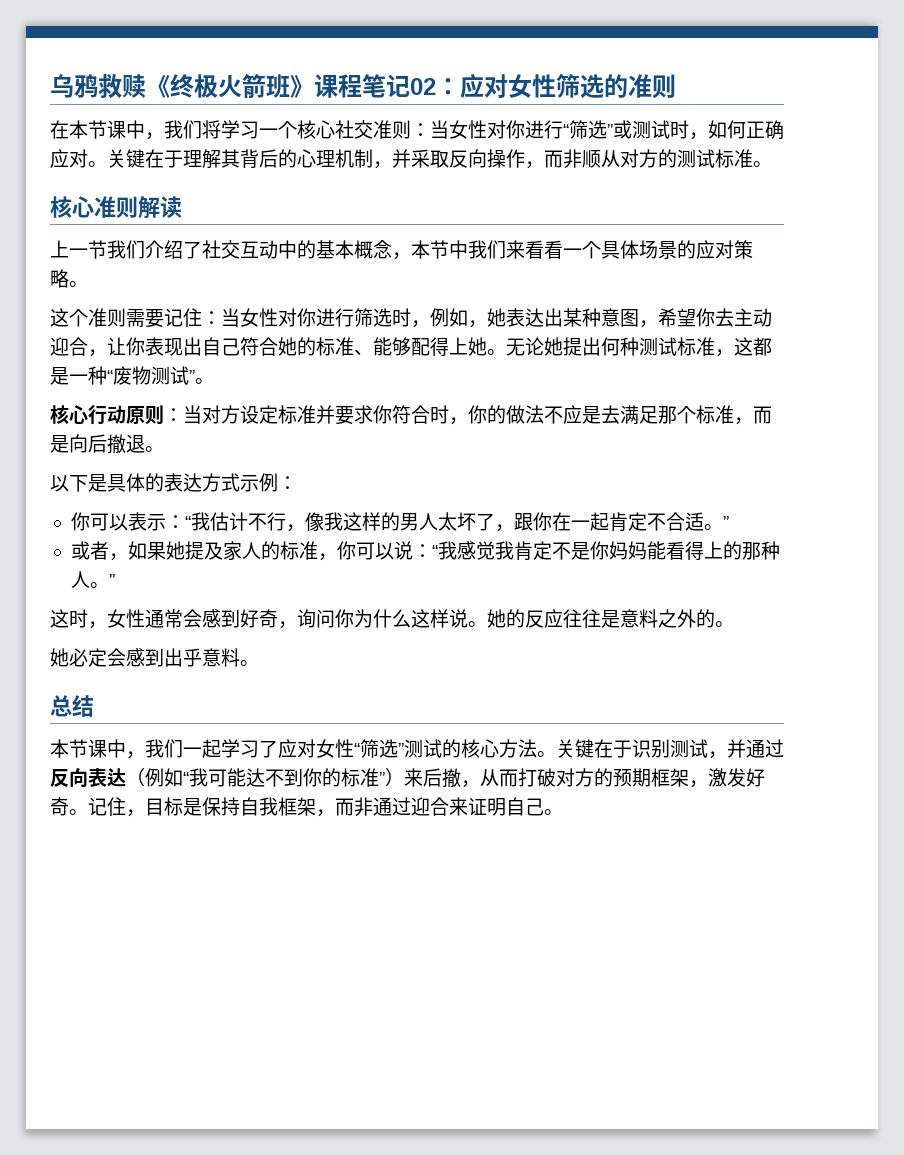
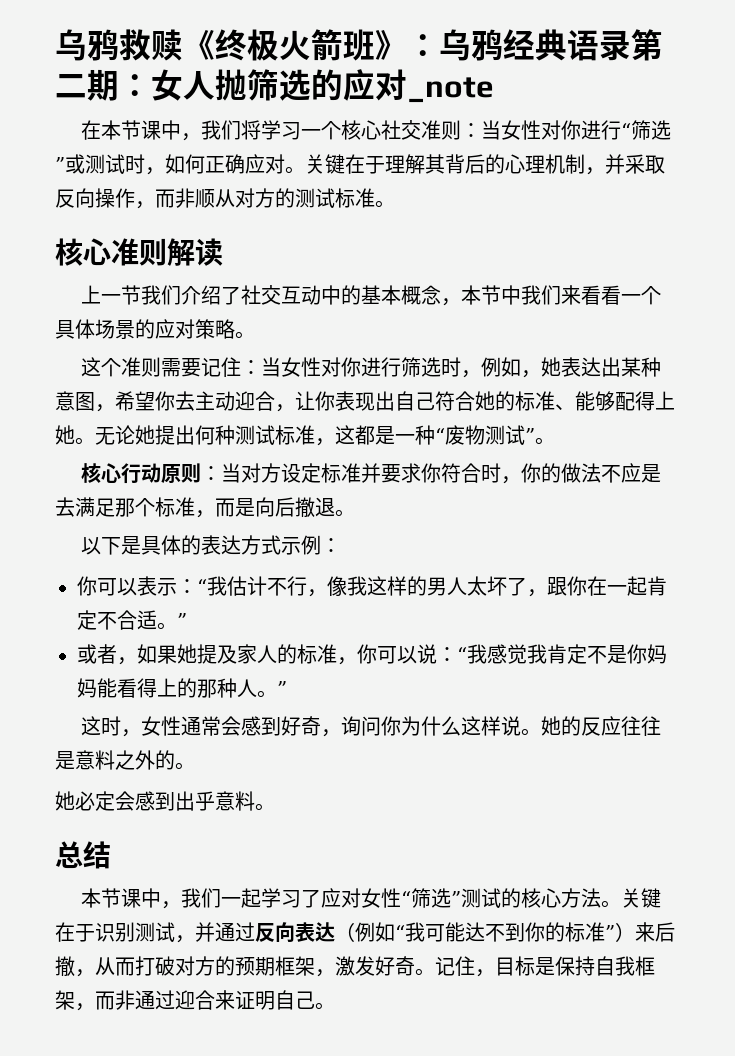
- 乌鸦救赎《终极火箭班》课程笔记02：应对女性筛选的准则
+ 乌鸦救赎《终极火箭班》：乌鸦经典语录第二期：女人抛筛选的应对_note

